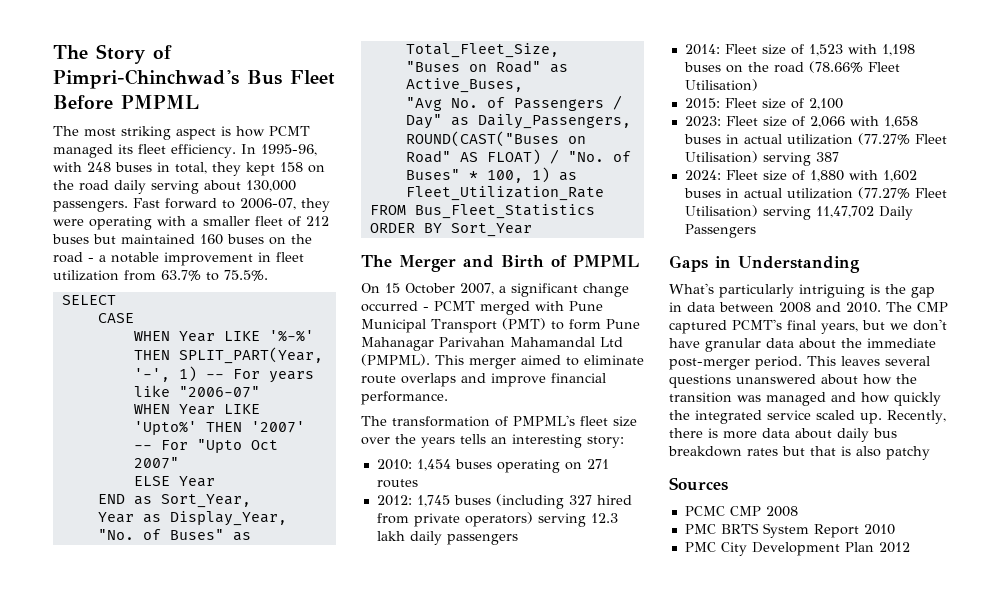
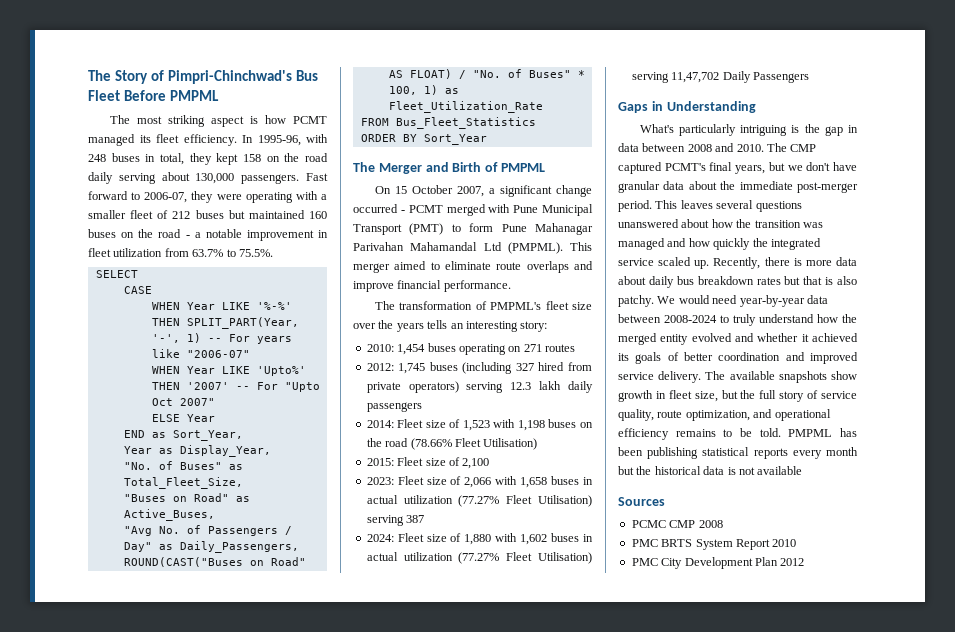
- Recently, there is more data about daily bus breakdown rates but that is also patchy
+ Recently, there is more data about daily bus breakdown rates but that is also patchy. We would need year-by-year data between 2008-2024 to truly understand how the merged entity evolved and whether it achieved its goals of better coordination and improved service delivery. The available snapshots show growth in fleet size, but the full story of service quality, route optimization, and operational efficiency remains to be told. PMPML has been publishing statistical reports every month but the historical data is not available

